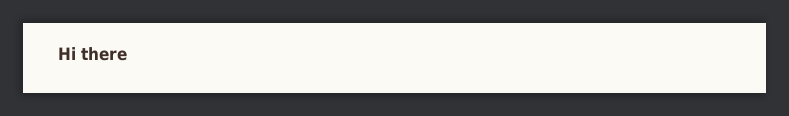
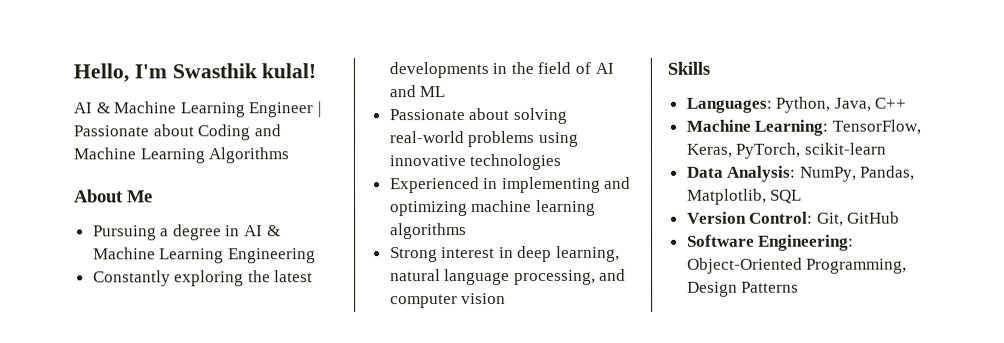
- Hi there
+ Hello, I'm Swasthik kulal!
+ AI & Machine Learning Engineer | Passionate about Coding and Machine Learning Algorithms
+ About Me
+ Pursuing a degree in AI & Machine Learning Engineering
+ Constantly exploring the latest developments in the field of AI and ML
+ Passionate about solving real-world problems using innovative technologies
+ Experienced in implementing and optimizing machine learning algorithms
+ Strong interest in deep learning, natural language processing, and computer vision
+ Skills
+ Languages: Python, Java, C++
+ Machine Learning: TensorFlow, Keras, PyTorch, scikit-learn
+ Data Analysis: NumPy, Pandas, Matplotlib, SQL
+ Version Control: Git, GitHub
+ Software Engineering: Object-Oriented Programming, Design Patterns

